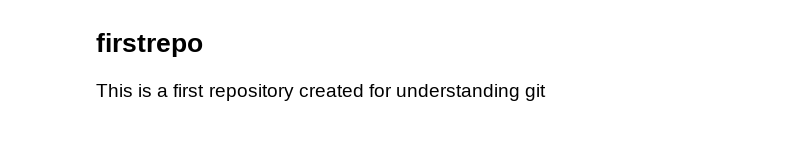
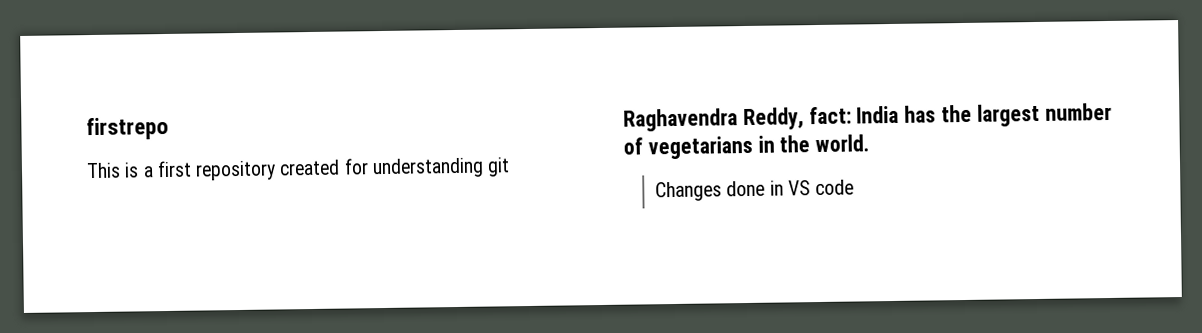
+ Raghavendra Reddy, fact: India has the largest number of vegetarians in the world.
+ Changes done in VS code

